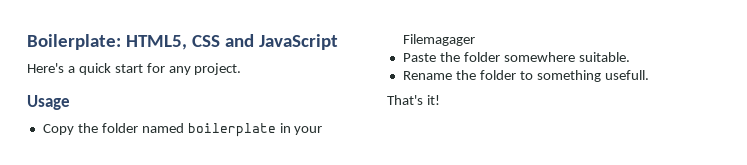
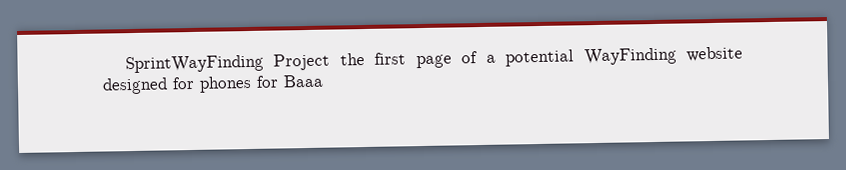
- Boilerplate: HTML5, CSS and JavaScript
- Here's a quick start for any project.
- Usage
- Copy the folder named boilerplate in your Filemagager
- Paste the folder somewhere suitable.
- Rename the folder to something usefull.
- That's it!
+ SprintWayFinding Project the first page of a potential WayFinding website designed for phones for Baaa

